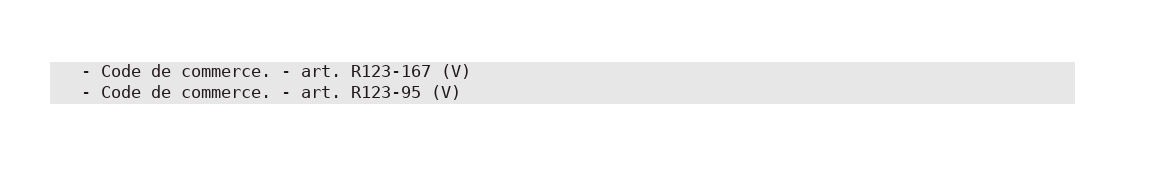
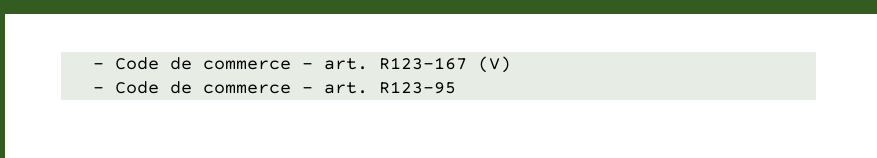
- - Code de commerce. - art. R123-167 (V)
+ - Code de commerce - art. R123-167 (V)
- - Code de commerce. - art. R123-95 (V)
+ - Code de commerce - art. R123-95

